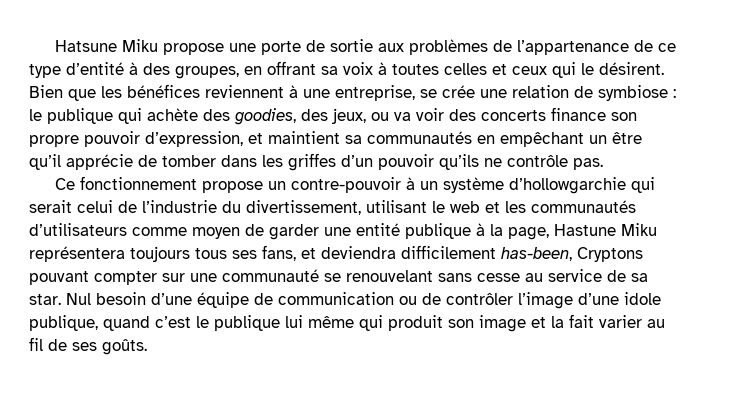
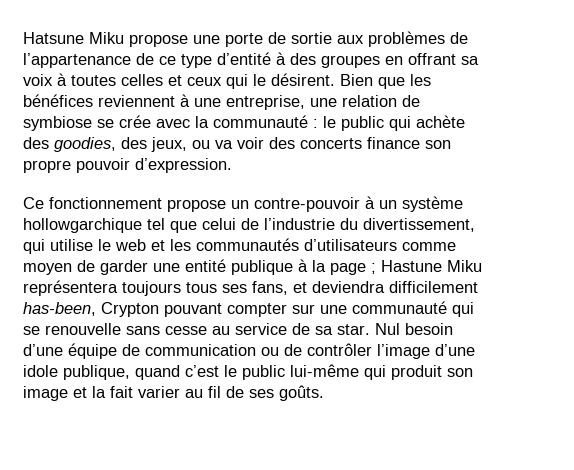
- Hatsune Miku propose une porte de sortie aux problèmes de l’appartenance de ce type d’entité à des groupes, en offrant sa voix à toutes celles et ceux qui le désirent.
+ Hatsune Miku propose une porte de sortie aux problèmes de l’appartenance de ce type d’entité à des groupes en offrant sa voix à toutes celles et ceux qui le désirent.
- Bien que les bénéfices reviennent à une entreprise, se crée une relation de symbiose : le publique qui achète des goodies, des jeux, ou va voir des concerts finance son propre pouvoir d’expression, et maintient sa communautés en empêchant un être qu’il apprécie de tomber dans les griffes d’un pouvoir qu’ils ne contrôle pas.
+ Bien que les bénéfices reviennent à une entreprise, une relation de symbiose se crée avec la communauté : le public qui achète des goodies, des jeux, ou va voir des concerts finance son propre pouvoir d’expression.
- Ce fonctionnement propose un contre-pouvoir à un système d’hollowgarchie qui serait celui de l’industrie du divertissement, utilisant le web et les communautés d’utilisateurs comme moyen de garder une entité publique à la page, Hastune Miku représentera toujours tous ses fans, et deviendra difficilement has-been, Cryptons pouvant compter sur une communauté se renouvelant sans cesse au service de sa star.
+ Ce fonctionnement propose un contre-pouvoir à un système hollowgarchique tel que celui de l’industrie du divertissement, qui utilise le web et les communautés d’utilisateurs comme moyen de garder une entité publique à la page ; Hastune Miku représentera toujours tous ses fans, et deviendra difficilement has-been, Crypton pouvant compter sur une communauté qui se renouvelle sans cesse au service de sa star.
- Nul besoin d’une équipe de communication ou de contrôler l’image d’une idole publique, quand c’est le publique lui même qui produit son image et la fait varier au fil de ses goûts.
+ Nul besoin d’une équipe de communication ou de contrôler l’image d’une idole publique, quand c’est le public lui-même qui produit son image et la fait varier au fil de ses goûts.

